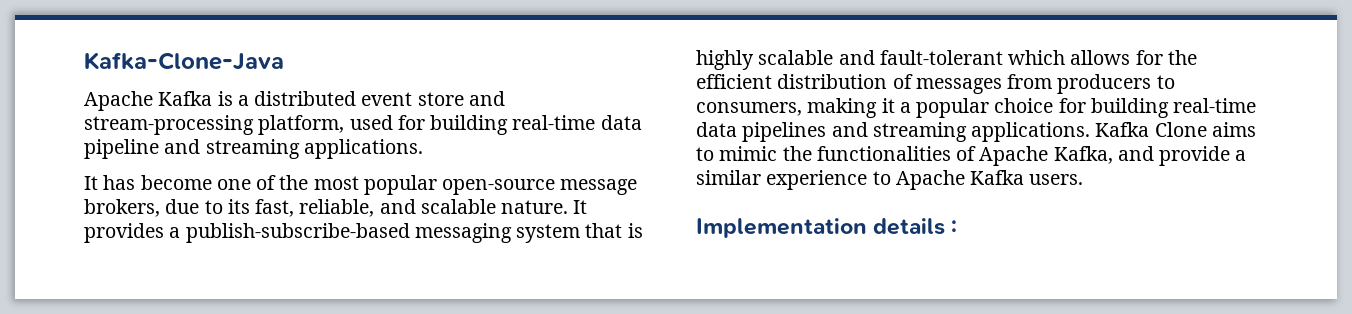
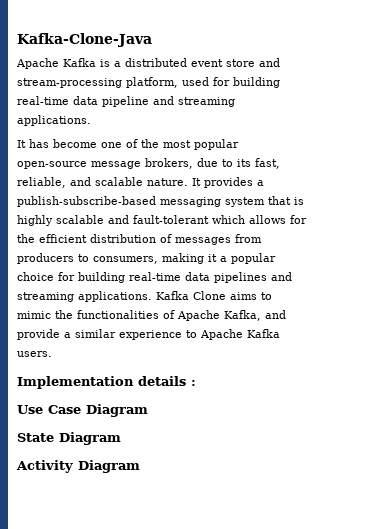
+ Use Case Diagram
+ State Diagram
+ Activity Diagram

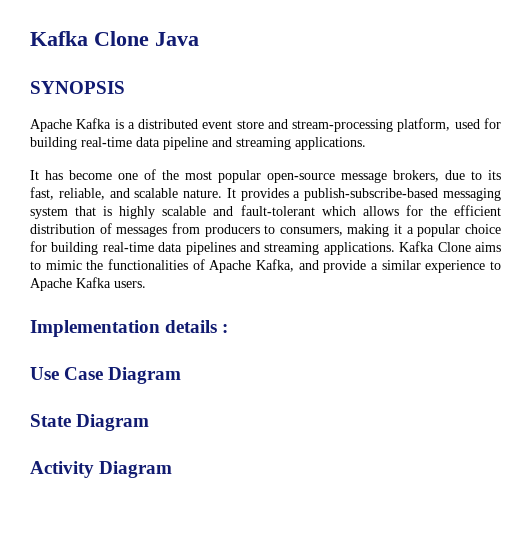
- Kafka-Clone-Java
+ Kafka Clone Java
+ SYNOPSIS

